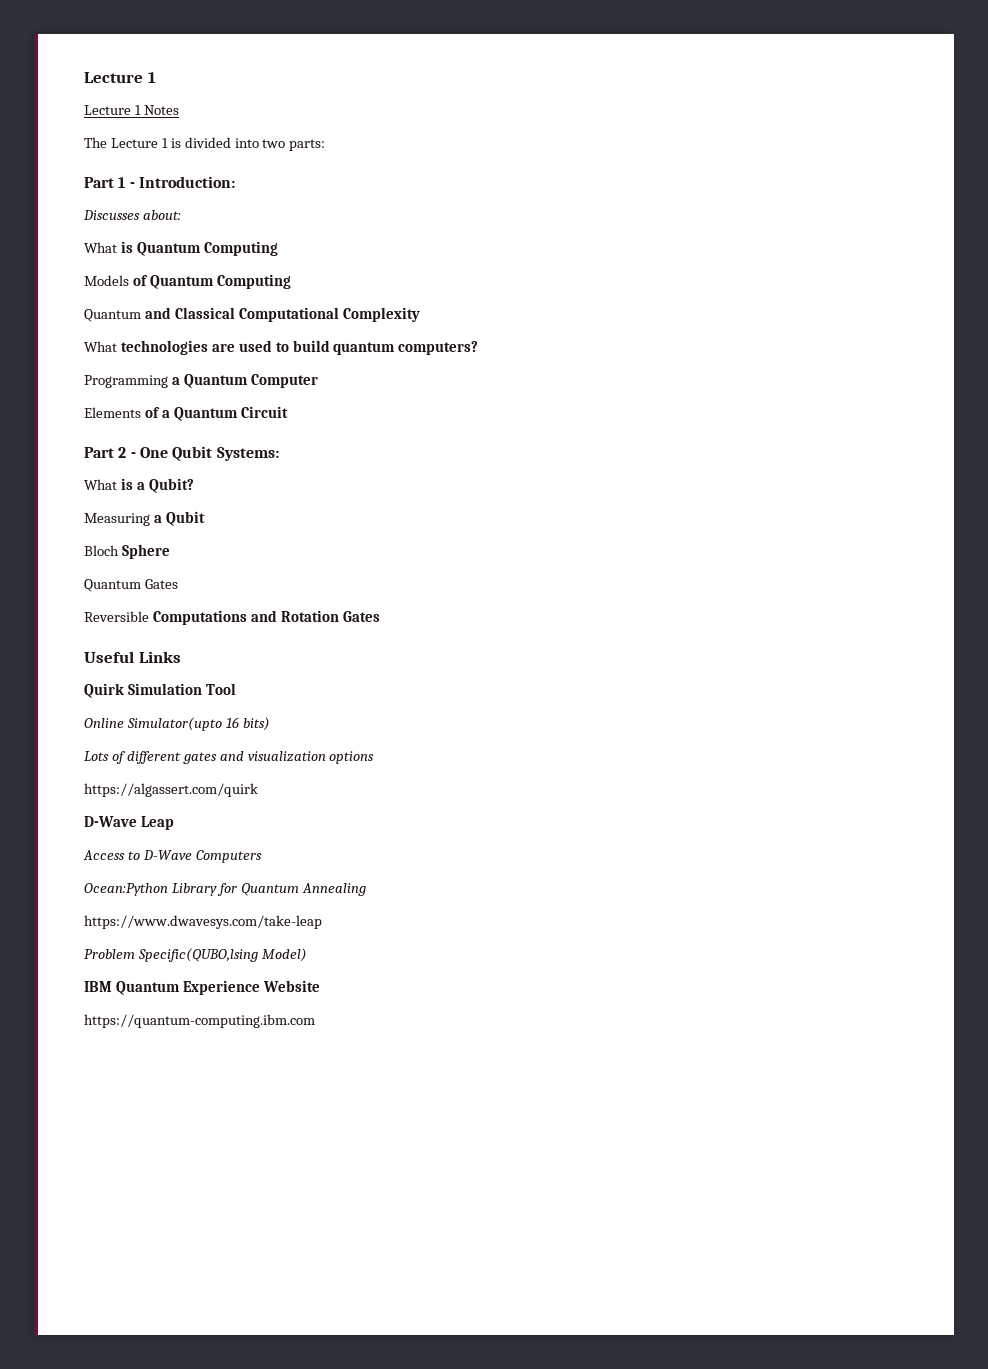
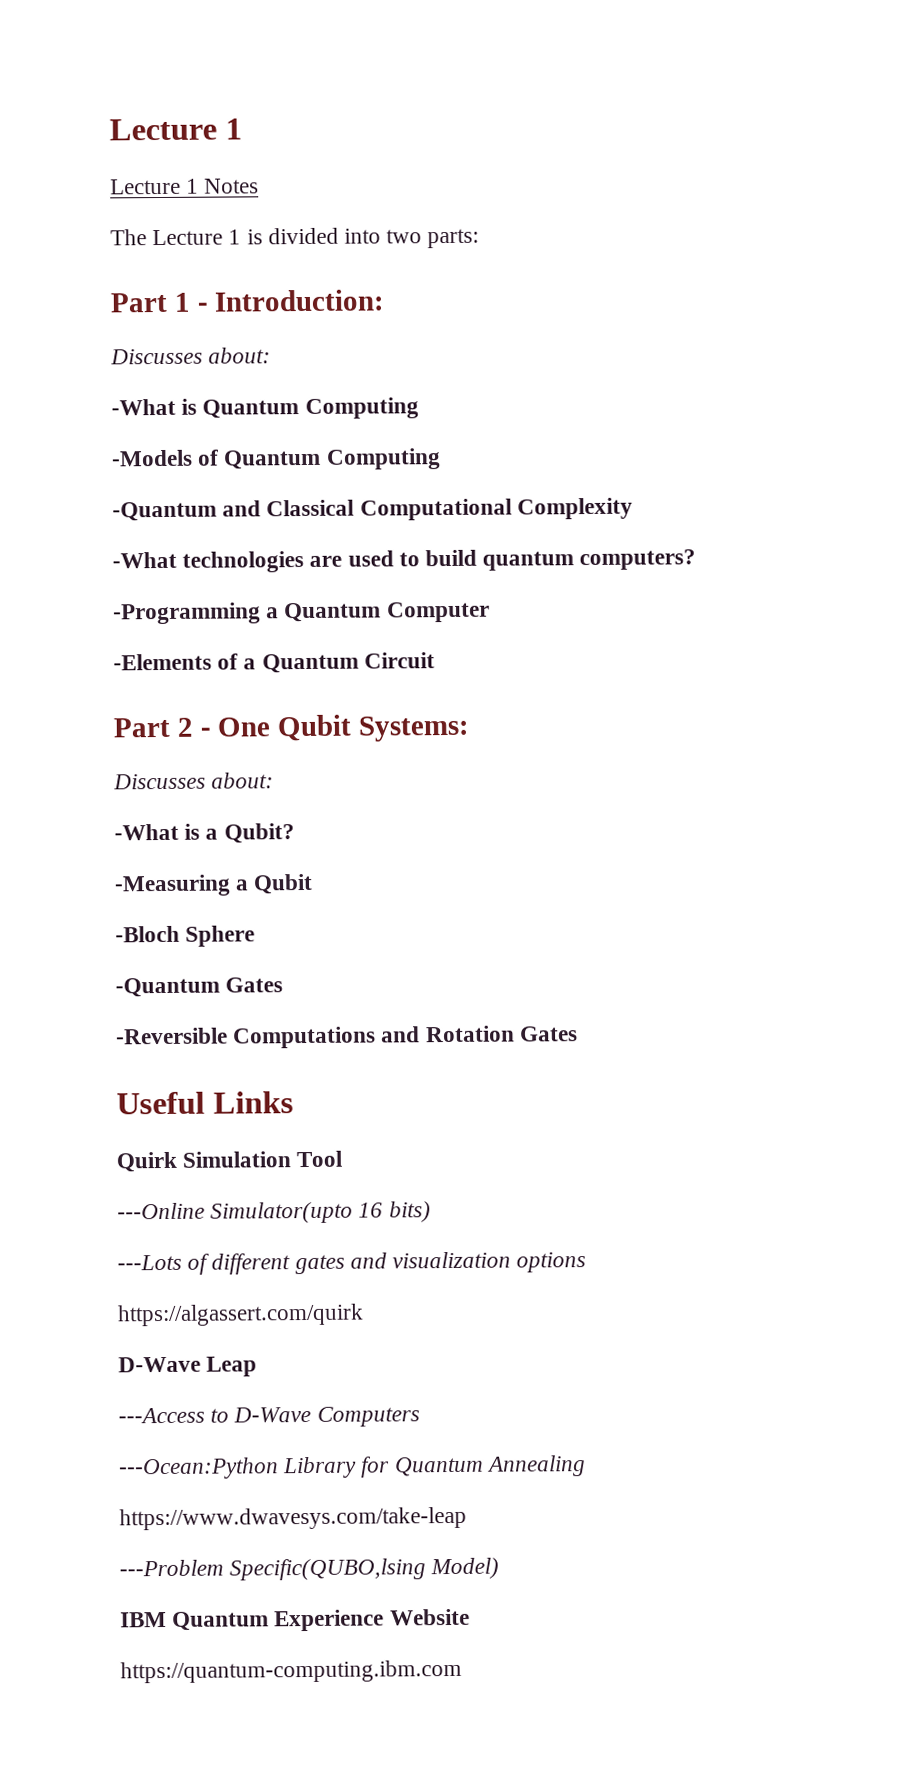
- What is Quantum Computing
+ -What is Quantum Computing
- Models of Quantum Computing
+ -Models of Quantum Computing
- Quantum and Classical Computational Complexity
+ -Quantum and Classical Computational Complexity
- What technologies are used to build quantum computers?
+ -What technologies are used to build quantum computers?
- Programming a Quantum Computer
+ -Programming a Quantum Computer
- Elements of a Quantum Circuit
+ -Elements of a Quantum Circuit
  Part 2 - One Qubit Systems:
- What is a Qubit?
+ Discusses about:
+ -What is a Qubit?
- Measuring a Qubit
+ -Measuring a Qubit
- Bloch Sphere
+ -Bloch Sphere
- Quantum Gates
- Reversible Computations and Rotation Gates
+ -Quantum Gates
+ -Reversible Computations and Rotation Gates
- Online Simulator(upto 16 bits)
+ ---Online Simulator(upto 16 bits)
- Lots of different gates and visualization options
+ ---Lots of different gates and visualization options
- Access to D-Wave Computers
+ ---Access to D-Wave Computers
- Ocean:Python Library for Quantum Annealing
+ ---Ocean:Python Library for Quantum Annealing
- Problem Specific(QUBO,lsing Model)
+ ---Problem Specific(QUBO,lsing Model)

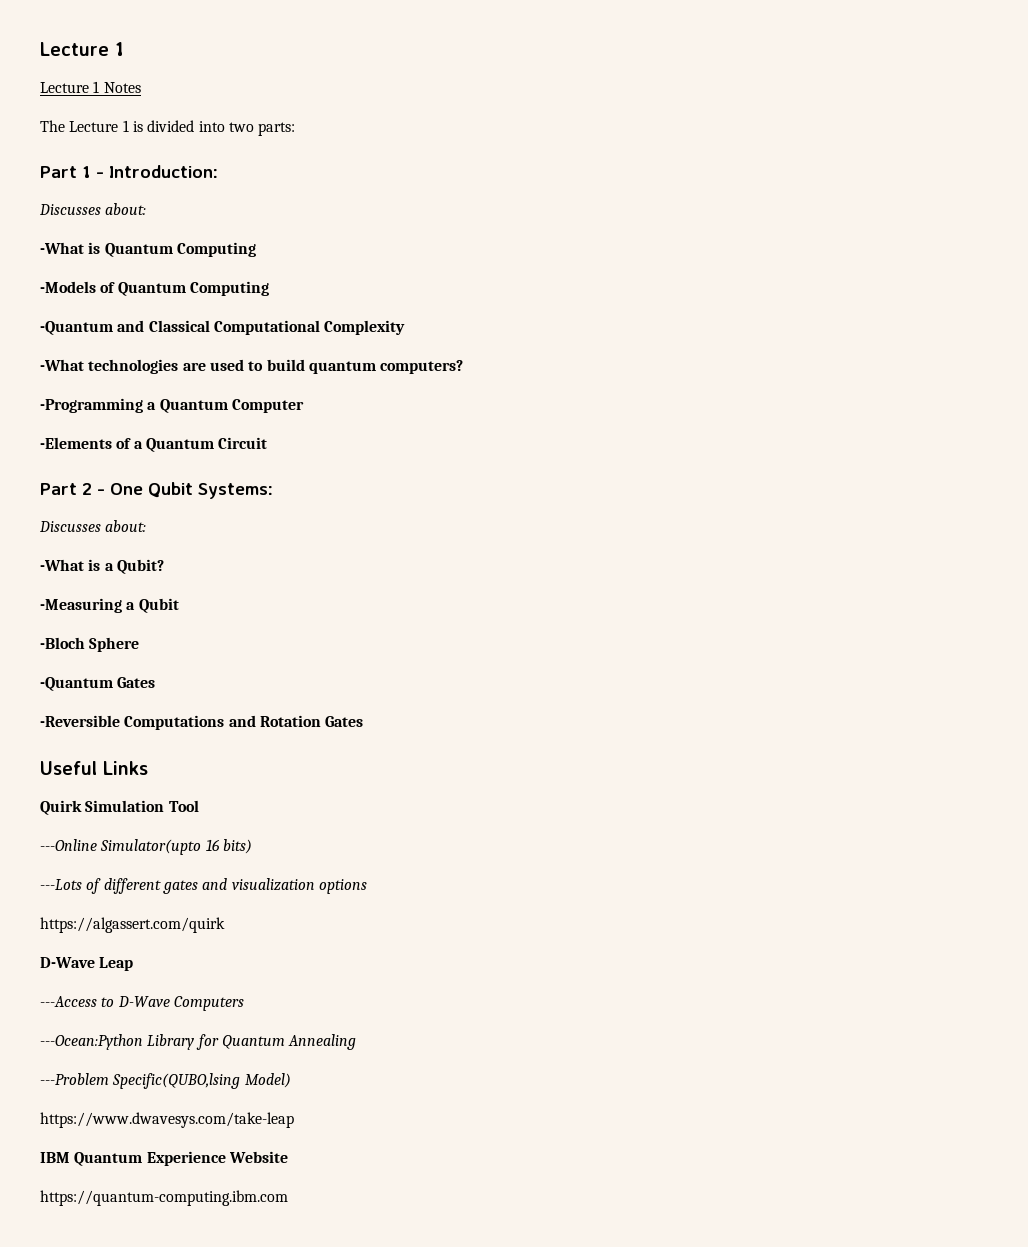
- https://www.dwavesys.com/take-leap
+ https://www.dwavesys.com/take-leap

